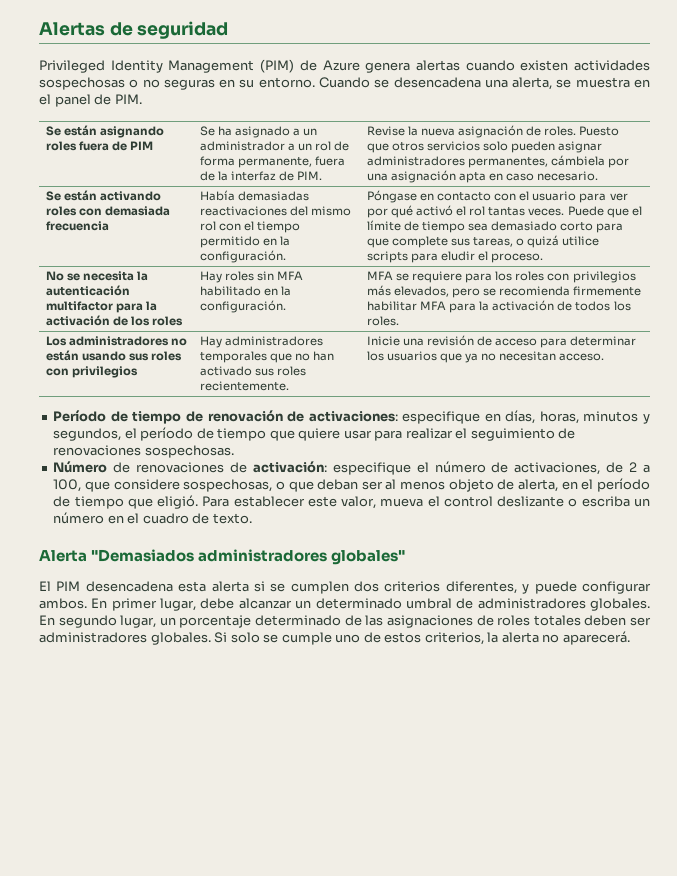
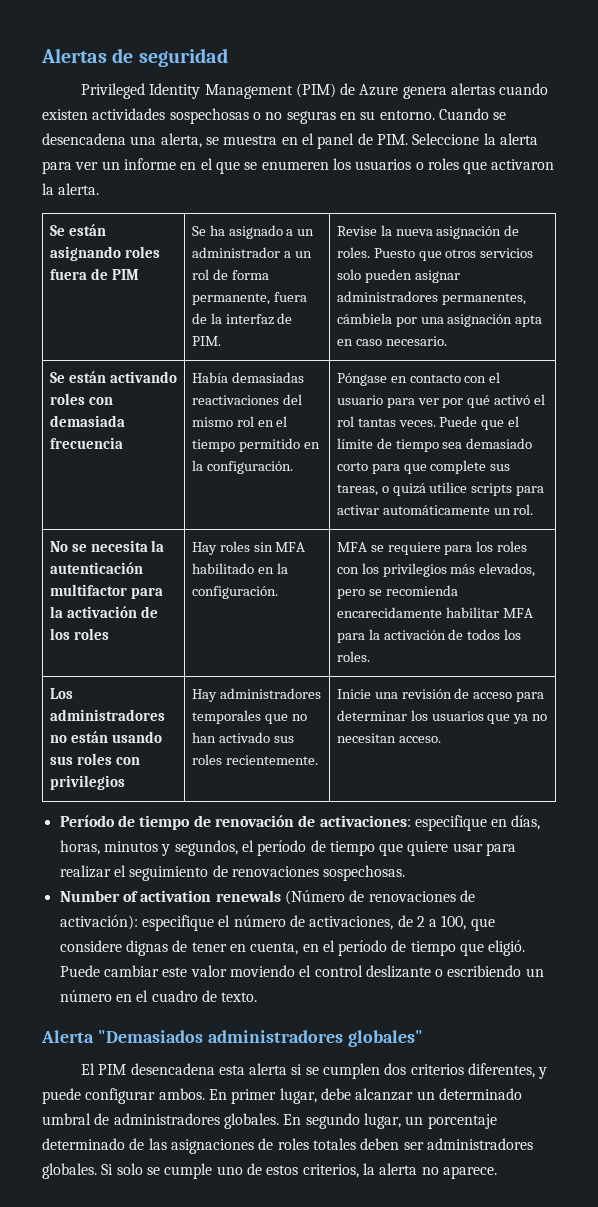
- Cuando se desencadena una alerta, se muestra en el panel de PIM.
+ Cuando se desencadena una alerta, se muestra en el panel de PIM. Seleccione la alerta para ver un informe en el que se enumeren los usuarios o roles que activaron la alerta.
- Había demasiadas reactivaciones del mismo rol con el tiempo permitido en la configuración.
+ Había demasiadas reactivaciones del mismo rol en el tiempo permitido en la configuración.
- Puede que el límite de tiempo sea demasiado corto para que complete sus tareas, o quizá utilice scripts para eludir el proceso.
+ Puede que el límite de tiempo sea demasiado corto para que complete sus tareas, o quizá utilice scripts para activar automáticamente un rol.
- MFA se requiere para los roles con privilegios más elevados, pero se recomienda firmemente habilitar MFA para la activación de todos los roles.
+ MFA se requiere para los roles con los privilegios más elevados, pero se recomienda encarecidamente habilitar MFA para la activación de todos los roles.
- Número de renovaciones de activación: especifique el número de activaciones, de 2 a 100, que considere sospechosas, o que deban ser al menos objeto de alerta, en el período de tiempo que eligió.
+ Number of activation renewals (Número de renovaciones de activación): especifique el número de activaciones, de 2 a 100, que considere dignas de tener en cuenta, en el período de tiempo que eligió.
- Para establecer este valor, mueva el control deslizante o escriba un número en el cuadro de texto.
+ Puede cambiar este valor moviendo el control deslizante o escribiendo un número en el cuadro de texto.
- Si solo se cumple uno de estos criterios, la alerta no aparecerá.
+ Si solo se cumple uno de estos criterios, la alerta no aparece.

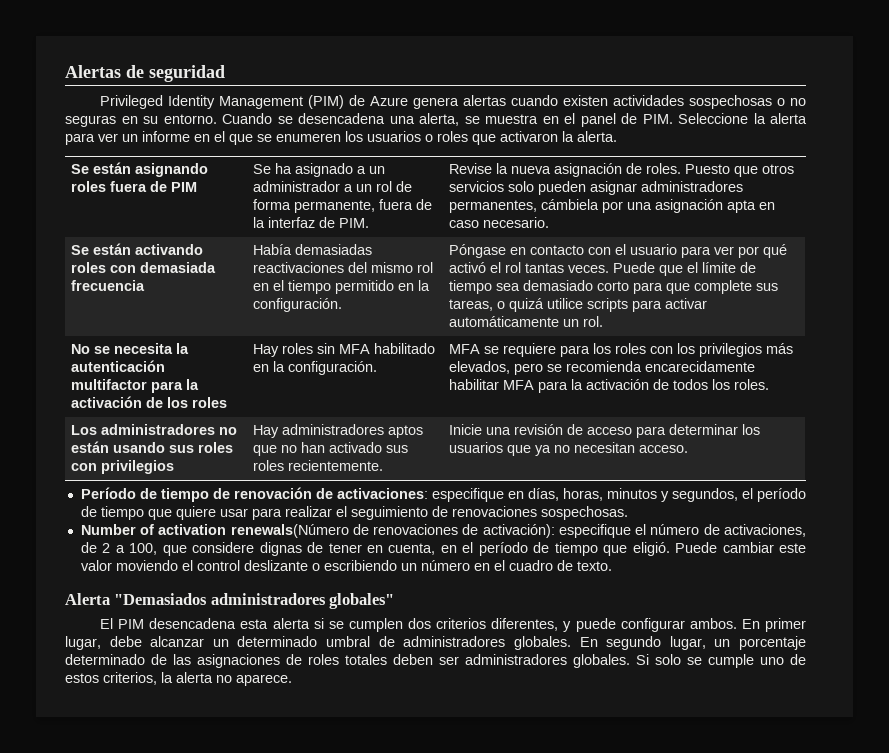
- Los administradores no están usando sus roles con privilegios | Hay administradores temporales que no han activado sus roles recientemente. | Inicie una revisión de acceso para determinar los usuarios que ya no necesitan acceso.
+ Los administradores no están usando sus roles con privilegios | Hay administradores aptos que no han activado sus roles recientemente. | Inicie una revisión de acceso para determinar los usuarios que ya no necesitan acceso.
- Number of activation renewals (Número de renovaciones de activación): especifique el número de activaciones, de 2 a 100, que considere dignas de tener en cuenta, en el período de tiempo que eligió.
+ Number of activation renewals(Número de renovaciones de activación): especifique el número de activaciones, de 2 a 100, que considere dignas de tener en cuenta, en el período de tiempo que eligió.

